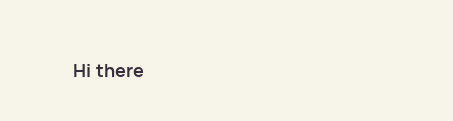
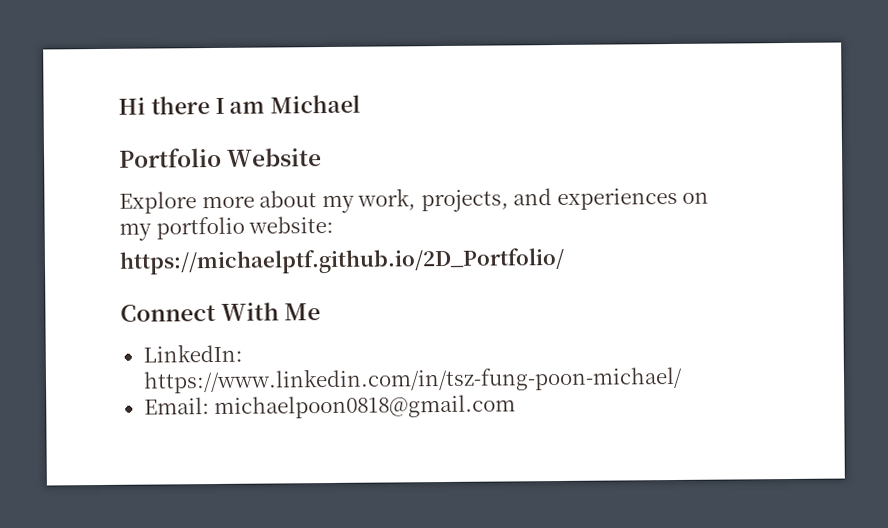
- Hi there
+ Hi there I am Michael
+ Portfolio Website
+ Explore more about my work, projects, and experiences on my portfolio website:
+ https://michaelptf.github.io/2D_Portfolio/
+ Connect With Me
+ LinkedIn: https://www.linkedin.com/in/tsz-fung-poon-michael/
+ Email: michaelpoon0818@gmail.com

